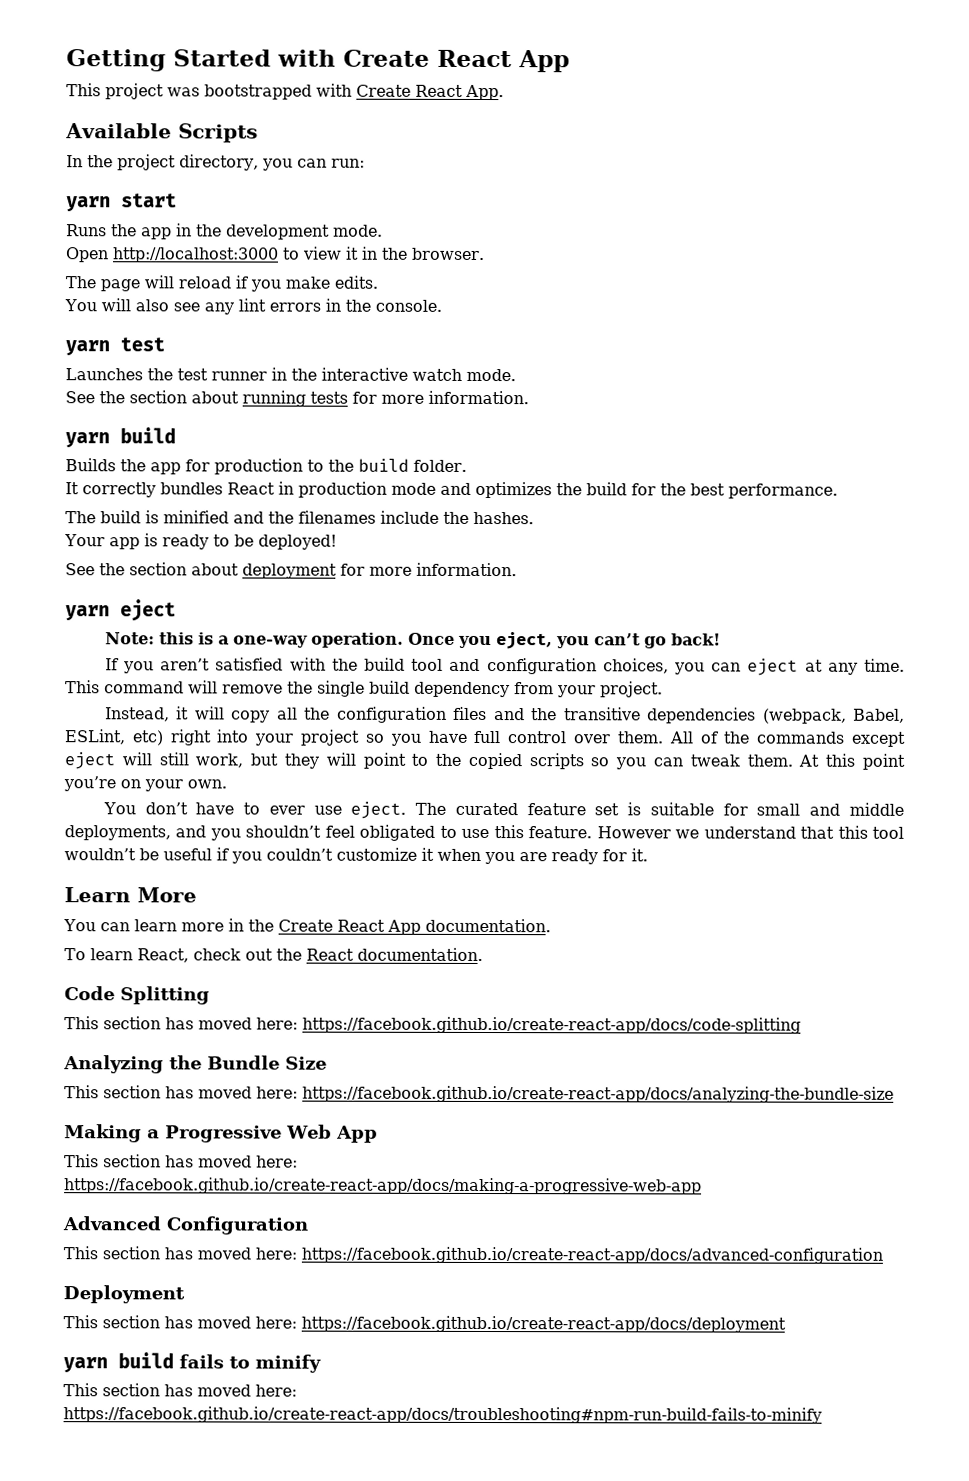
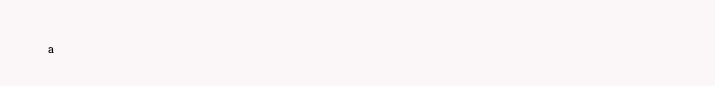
- Getting Started with Create React App
- This project was bootstrapped with Create React App.
- Available Scripts
- In the project directory, you can run:
- yarn start
- Runs the app in the development mode.
- Open http://localhost:3000 to view it in the browser.
- The page will reload if you make edits.
- You will also see any lint errors in the console.
- yarn test
- Launches the test runner in the interactive watch mode.
- See the section about running tests for more information.
- yarn build
- Builds the app for production to the build folder.
- It correctly bundles React in production mode and optimizes the build for the best performance.
- The build is minified and the filenames include the hashes.
- Your app is ready to be deployed!
- See the section about deployment for more information.
- yarn eject
- Note: this is a one-way operation. Once you eject, you can’t go back!
- If you aren’t satisfied with the build tool and configuration choices, you can eject at any time. This command will remove the single build dependency from your project.
- Instead, it will copy all the configuration files and the transitive dependencies (webpack, Babel, ESLint, etc) right into your project so you have full control over them. All of the commands except eject will still work, but they will point to the copied scripts so you can tweak them. At this point you’re on your own.
- You don’t have to ever use eject. The curated feature set is suitable for small and middle deployments, and you shouldn’t feel obligated to use this feature. However we understand that this tool wouldn’t be useful if you couldn’t customize it when you are ready for it.
- Learn More
- You can learn more in the Create React App documentation.
- To learn React, check out the React documentation.
- Code Splitting
- This section has moved here: https://facebook.github.io/create-react-app/docs/code-splitting
- Analyzing the Bundle Size
- This section has moved here: https://facebook.github.io/create-react-app/docs/analyzing-the-bundle-size
- Making a Progressive Web App
- This section has moved here: https://facebook.github.io/create-react-app/docs/making-a-progressive-web-app
- Advanced Configuration
- This section has moved here: https://facebook.github.io/create-react-app/docs/advanced-configuration
- Deployment
- This section has moved here: https://facebook.github.io/create-react-app/docs/deployment
- yarn build fails to minify
- This section has moved here: https://facebook.github.io/create-react-app/docs/troubleshooting#npm-run-build-fails-to-minify
+ a

